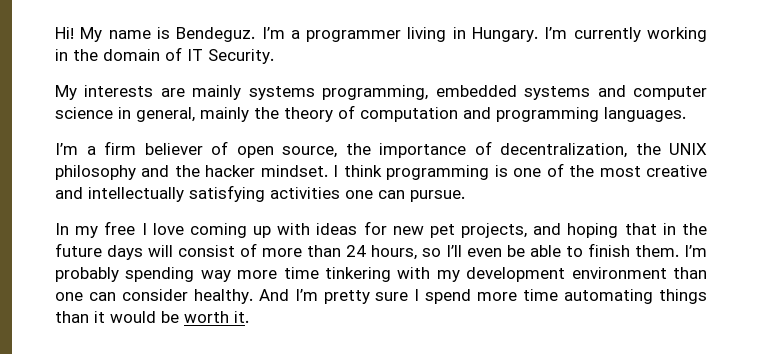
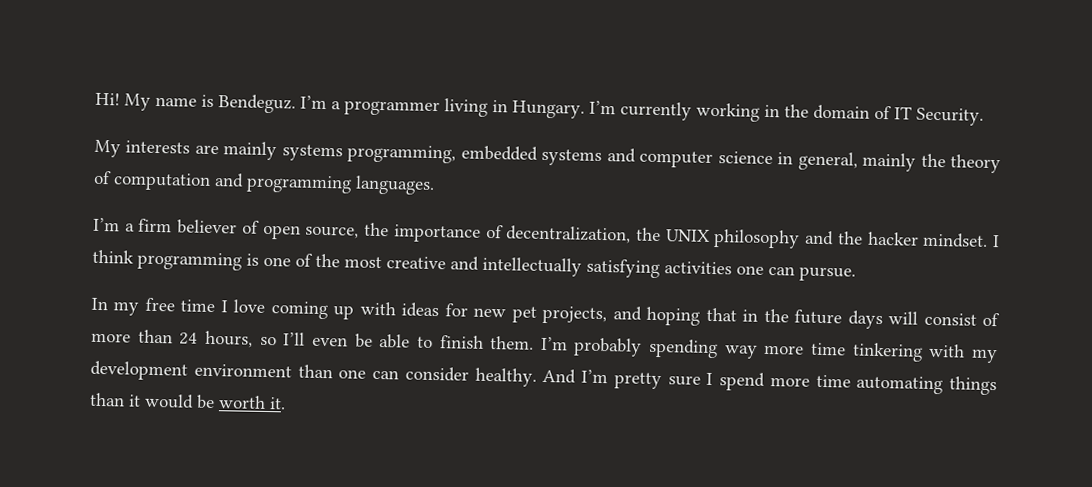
- In my free I love coming up with ideas for new pet projects, and hoping that in the future days will consist of more than 24 hours, so I’ll even be able to finish them.
+ In my free time I love coming up with ideas for new pet projects, and hoping that in the future days will consist of more than 24 hours, so I’ll even be able to finish them.

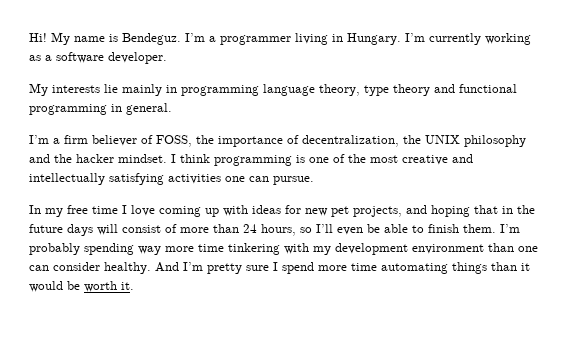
- I’m currently working in the domain of IT Security.
- My interests are mainly systems programming, embedded systems and computer science in general, mainly the theory of computation and programming languages.
+ I’m currently working as a software developer.
+ My interests lie mainly in programming language theory, type theory and functional programming in general.
- I’m a firm believer of open source, the importance of decentralization, the UNIX philosophy and the hacker mindset.
+ I’m a firm believer of FOSS, the importance of decentralization, the UNIX philosophy and the hacker mindset.

